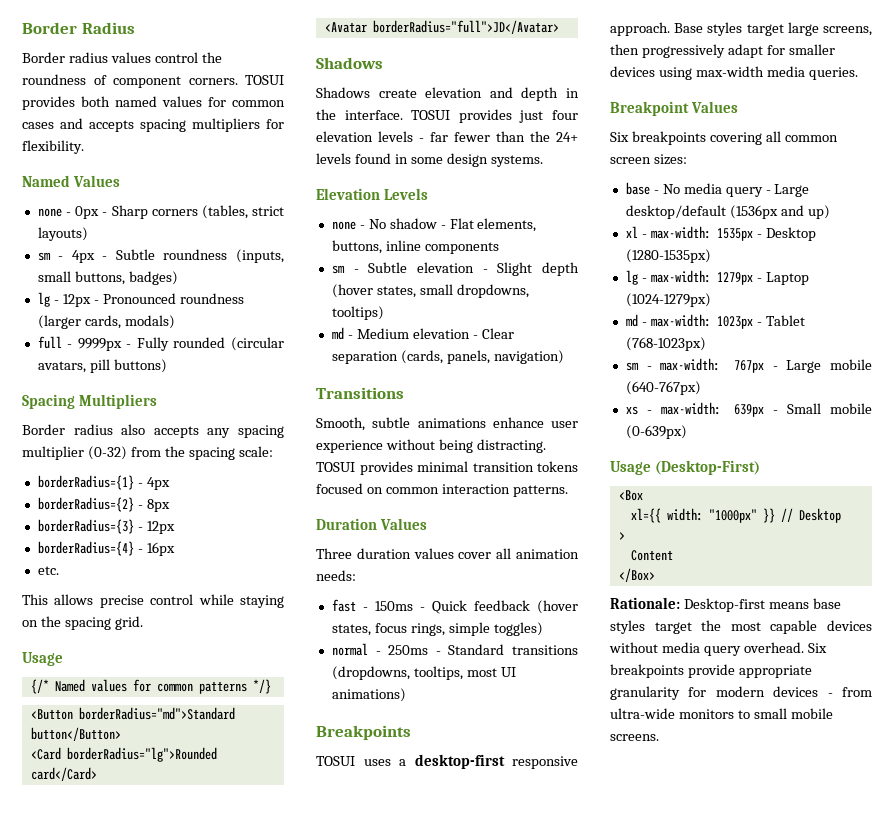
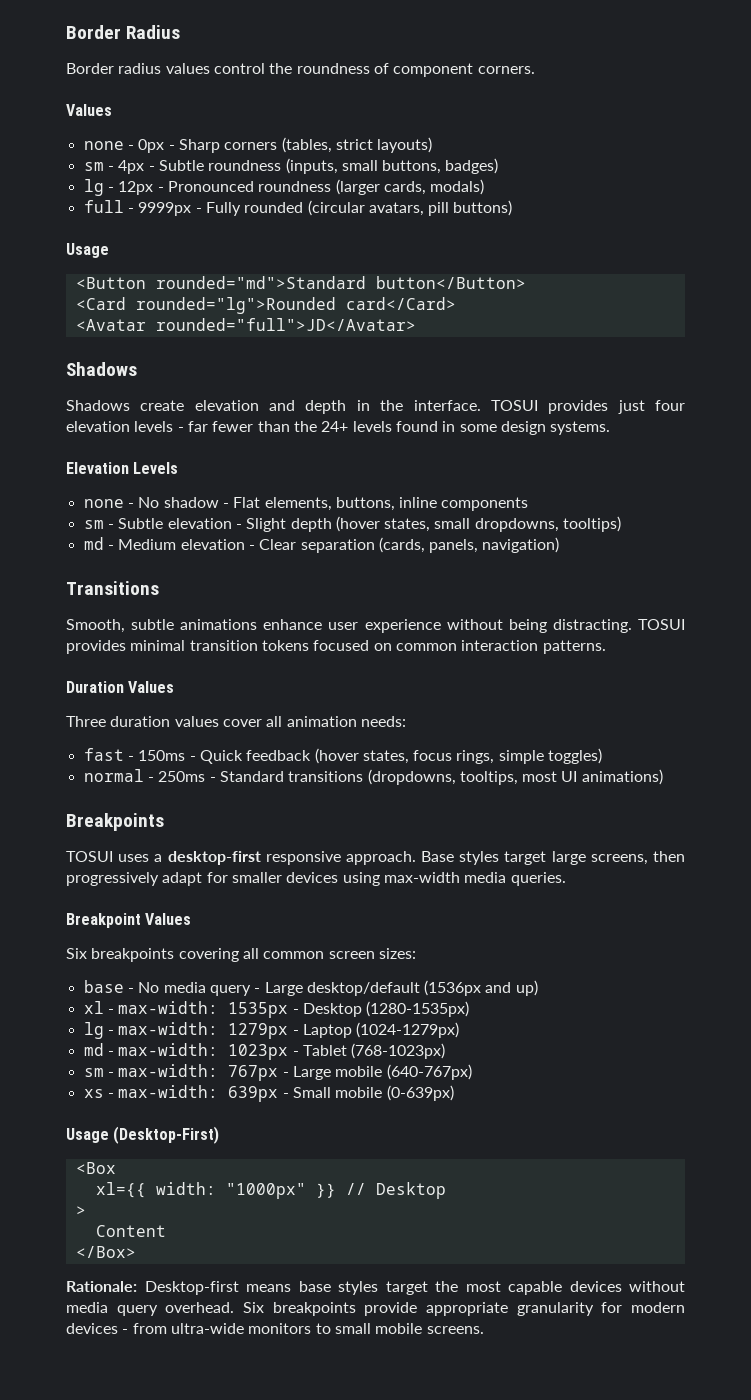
- Border radius values control the roundness of component corners. TOSUI provides both named values for common cases and accepts spacing multipliers for flexibility.
- Named Values
+ Border radius values control the roundness of component corners.
+ Values
  full - 9999px - Fully rounded (circular avatars, pill buttons)
- Spacing Multipliers
- Border radius also accepts any spacing multiplier (0-32) from the spacing scale:
- borderRadius={1} - 4px
- borderRadius={2} - 8px
- borderRadius={3} - 12px
- borderRadius={4} - 16px
- etc.
- This allows precise control while staying on the spacing grid.
  Usage
- {/* Named values for common patterns */}
- <Button borderRadius="md">Standard button</Button>
+ <Button rounded="md">Standard button</Button>
- <Card borderRadius="lg">Rounded card</Card>
+ <Card rounded="lg">Rounded card</Card>
- <Avatar borderRadius="full">JD</Avatar>
+ <Avatar rounded="full">JD</Avatar>

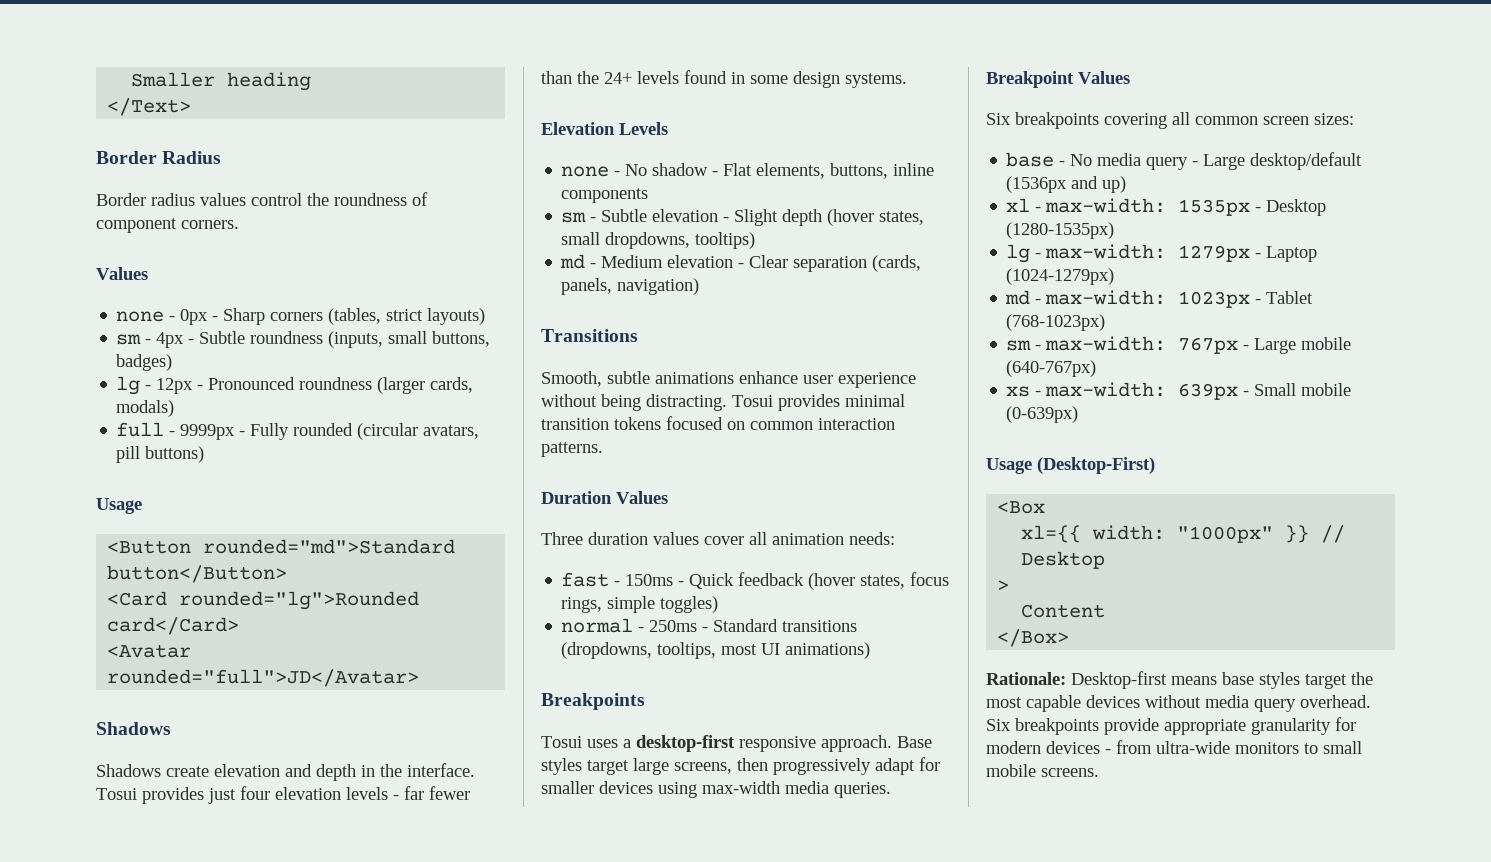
+ Smaller heading
+ </Text>
- TOSUI provides just four elevation levels - far fewer than the 24+ levels found in some design systems.
+ Tosui provides just four elevation levels - far fewer than the 24+ levels found in some design systems.
- TOSUI provides minimal transition tokens focused on common interaction patterns.
+ Tosui provides minimal transition tokens focused on common interaction patterns.
- TOSUI uses a desktop-first responsive approach.
+ Tosui uses a desktop-first responsive approach.

